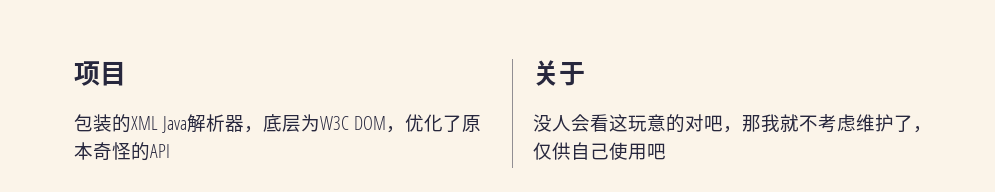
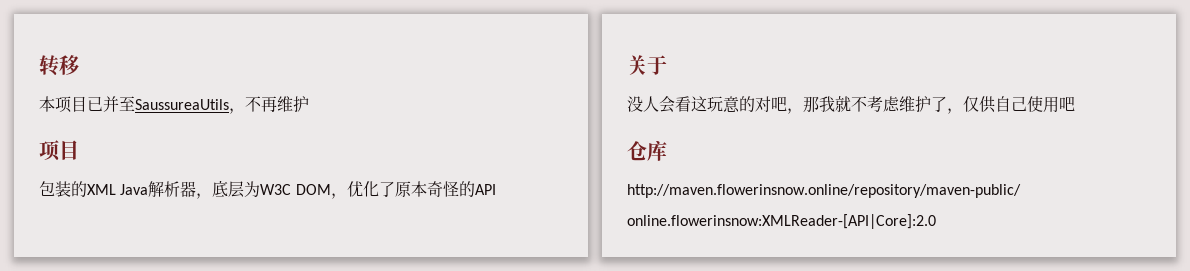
+ 转移
+ 本项目已并至SaussureaUtils，不再维护
+ 仓库
+ http://maven.flowerinsnow.online/repository/maven-public/
+ online.flowerinsnow:XMLReader-[API|Core]:2.0

